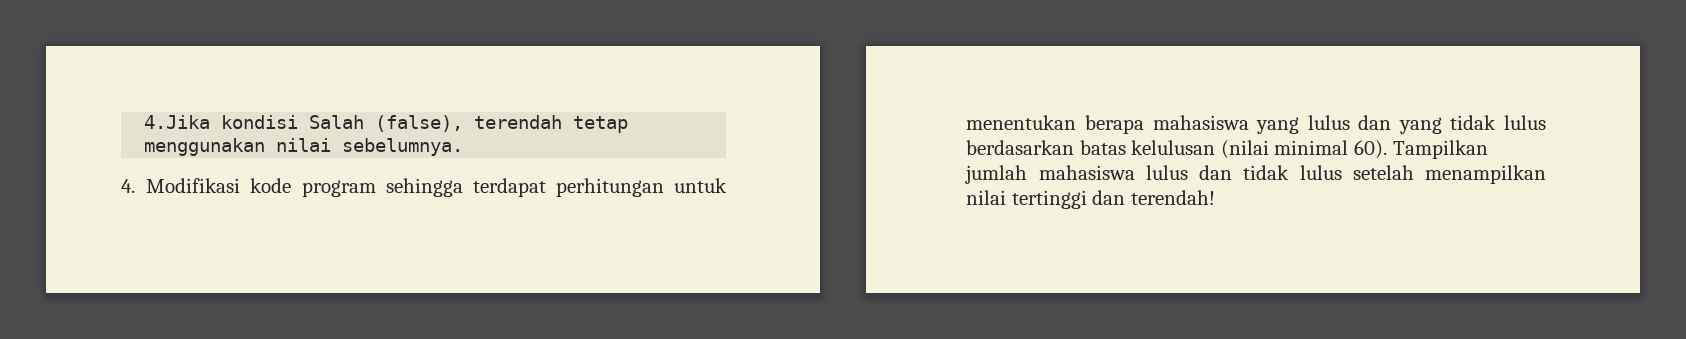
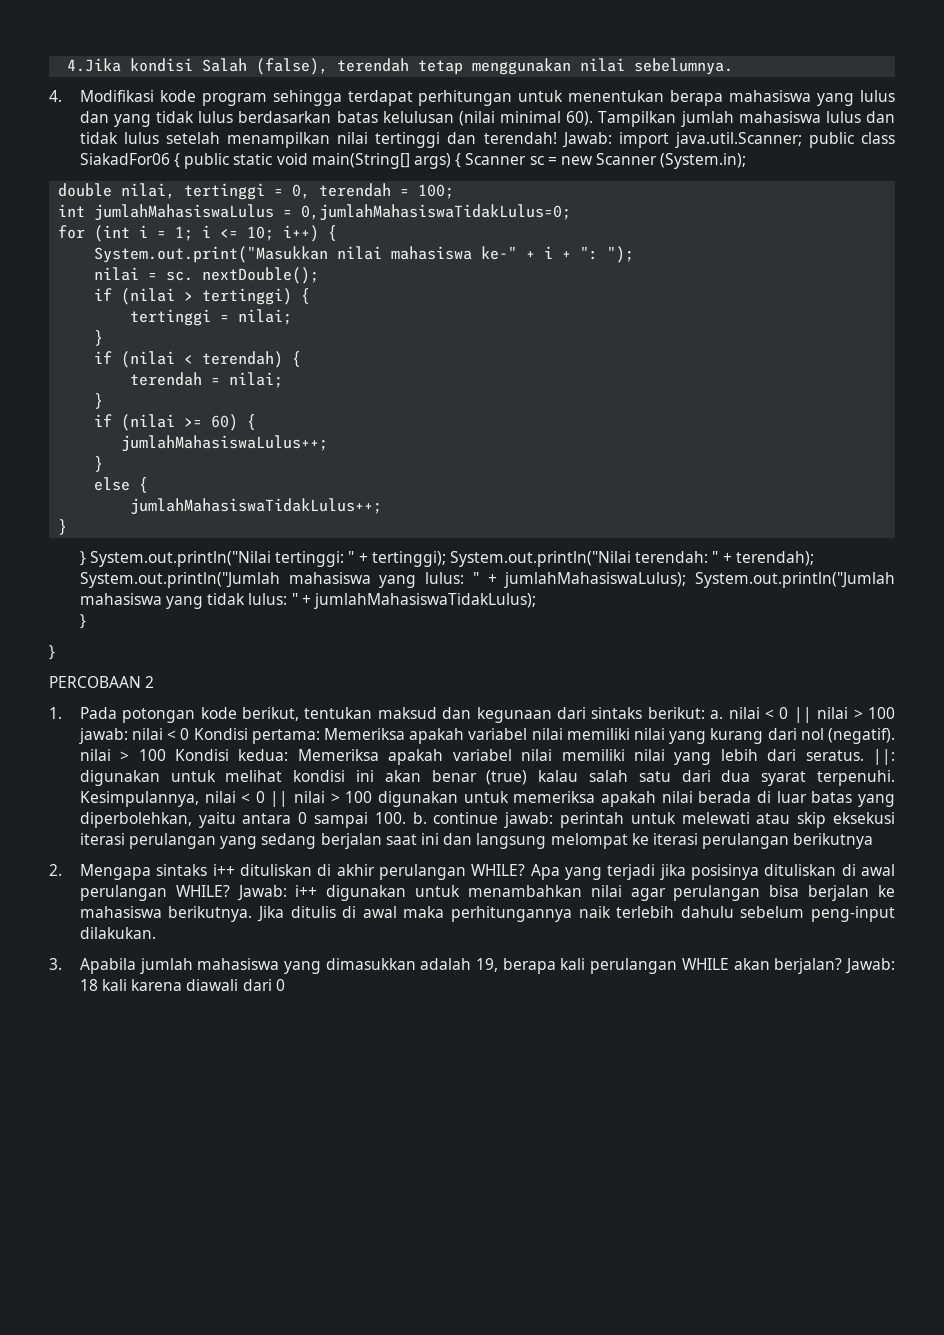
+ Jawab: import java.util.Scanner; public class SiakadFor06 { public static void main(String[] args) { Scanner sc = new Scanner (System.in);
+ double nilai, tertinggi = 0, terendah = 100;
+ int jumlahMahasiswaLulus = 0,jumlahMahasiswaTidakLulus=0;
+ for (int i = 1; i <= 10; i++) {
+ System.out.print("Masukkan nilai mahasiswa ke-" + i + ": ");
+ nilai = sc. nextDouble();
+ if (nilai > tertinggi) {
+ tertinggi = nilai;
+ }
+ if (nilai < terendah) {
+ terendah = nilai;
+ }
+ if (nilai >= 60) {
+ jumlahMahasiswaLulus++;
+ }
+ else {
+ jumlahMahasiswaTidakLulus++;
+ }
+ } System.out.println("Nilai tertinggi: " + tertinggi); System.out.println("Nilai terendah: " + terendah); System.out.println("Jumlah mahasiswa yang lulus: " + jumlahMahasiswaLulus); System.out.println("Jumlah mahasiswa yang tidak lulus: " + jumlahMahasiswaTidakLulus);
+ }
+ }
+ PERCOBAAN 2
+ 1. Pada potongan kode berikut, tentukan maksud dan kegunaan dari sintaks berikut: a. nilai < 0 || nilai > 100 jawab: nilai < 0 Kondisi pertama: Memeriksa apakah variabel nilai memiliki nilai yang kurang dari nol (negatif). nilai > 100 Kondisi kedua: Memeriksa apakah variabel nilai memiliki nilai yang lebih dari seratus. ||: digunakan untuk melihat kondisi ini akan benar (true) kalau salah satu dari dua syarat terpenuhi. Kesimpulannya, nilai < 0 || nilai > 100 digunakan untuk memeriksa apakah nilai berada di luar batas yang diperbolehkan, yaitu antara 0 sampai 100. b. continue jawab: perintah untuk melewati atau skip eksekusi iterasi perulangan yang sedang berjalan saat ini dan langsung melompat ke iterasi perulangan berikutnya
+ 2. Mengapa sintaks i++ dituliskan di akhir perulangan WHILE? Apa yang terjadi jika posisinya dituliskan di awal perulangan WHILE? Jawab: i++ digunakan untuk menambahkan nilai agar perulangan bisa berjalan ke mahasiswa berikutnya. Jika ditulis di awal maka perhitungannya naik terlebih dahulu sebelum peng-input dilakukan.
+ 3. Apabila jumlah mahasiswa yang dimasukkan adalah 19, berapa kali perulangan WHILE akan berjalan? Jawab: 18 kali karena diawali dari 0

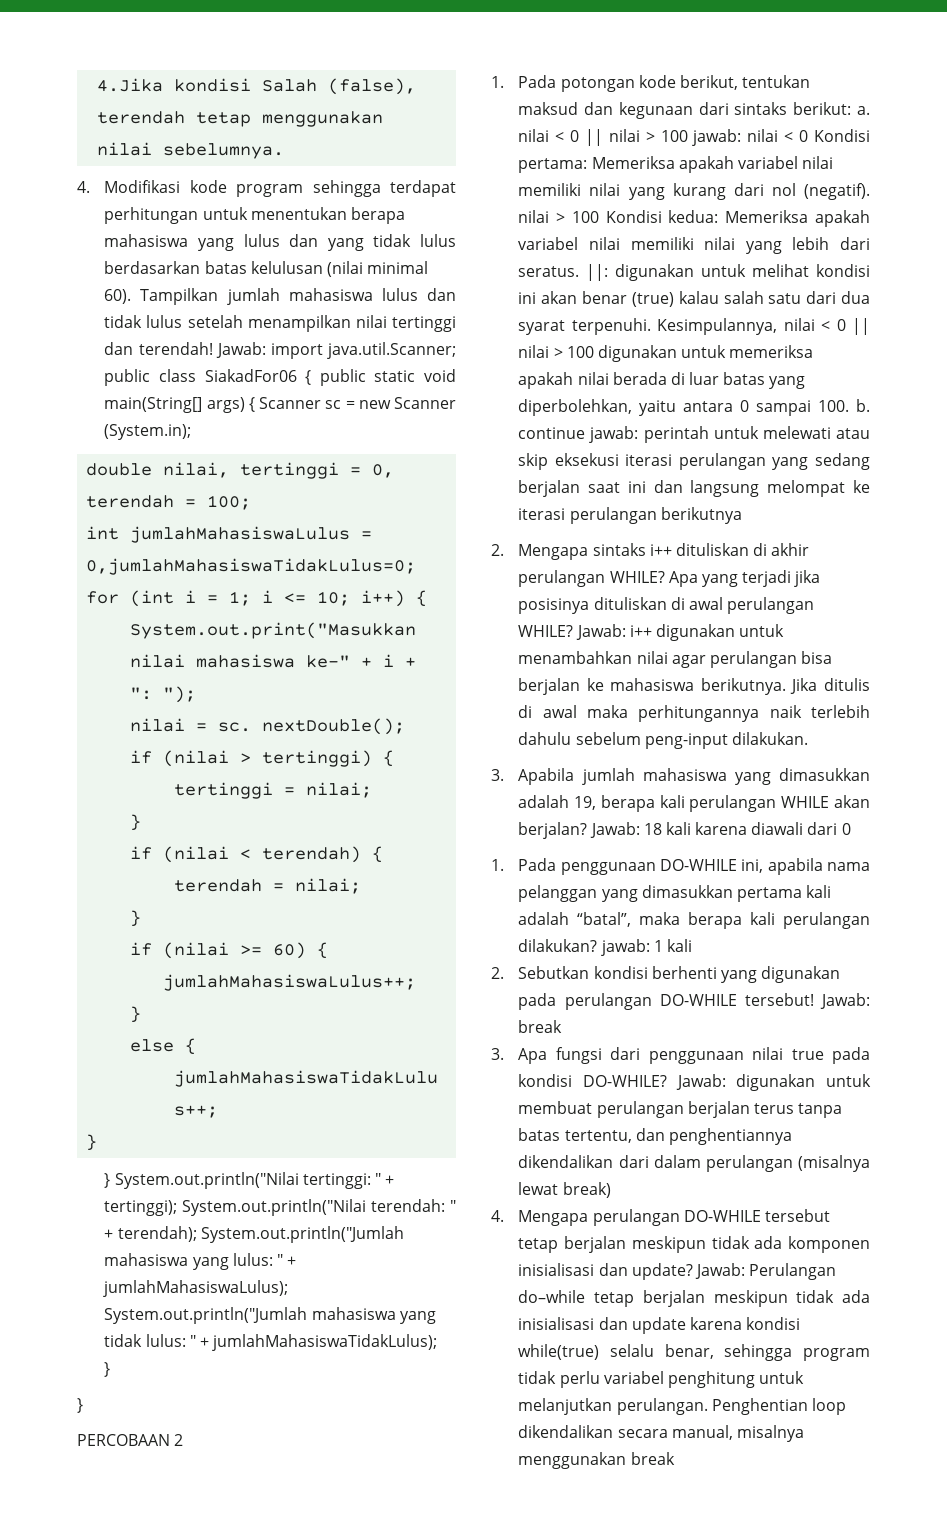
+ 1. Pada penggunaan DO-WHILE ini, apabila nama pelanggan yang dimasukkan pertama kali adalah “batal”, maka berapa kali perulangan dilakukan? jawab: 1 kali
+ 2. Sebutkan kondisi berhenti yang digunakan pada perulangan DO-WHILE tersebut! Jawab: break
+ 3. Apa fungsi dari penggunaan nilai true pada kondisi DO-WHILE? Jawab: digunakan untuk membuat perulangan berjalan terus tanpa batas tertentu, dan penghentiannya dikendalikan dari dalam perulangan (misalnya lewat break)
+ 4. Mengapa perulangan DO-WHILE tersebut tetap berjalan meskipun tidak ada komponen inisialisasi dan update? Jawab: Perulangan do–while tetap berjalan meskipun tidak ada inisialisasi dan update karena kondisi while(true) selalu benar, sehingga program tidak perlu variabel penghitung untuk melanjutkan perulangan. Penghentian loop dikendalikan secara manual, misalnya menggunakan break

